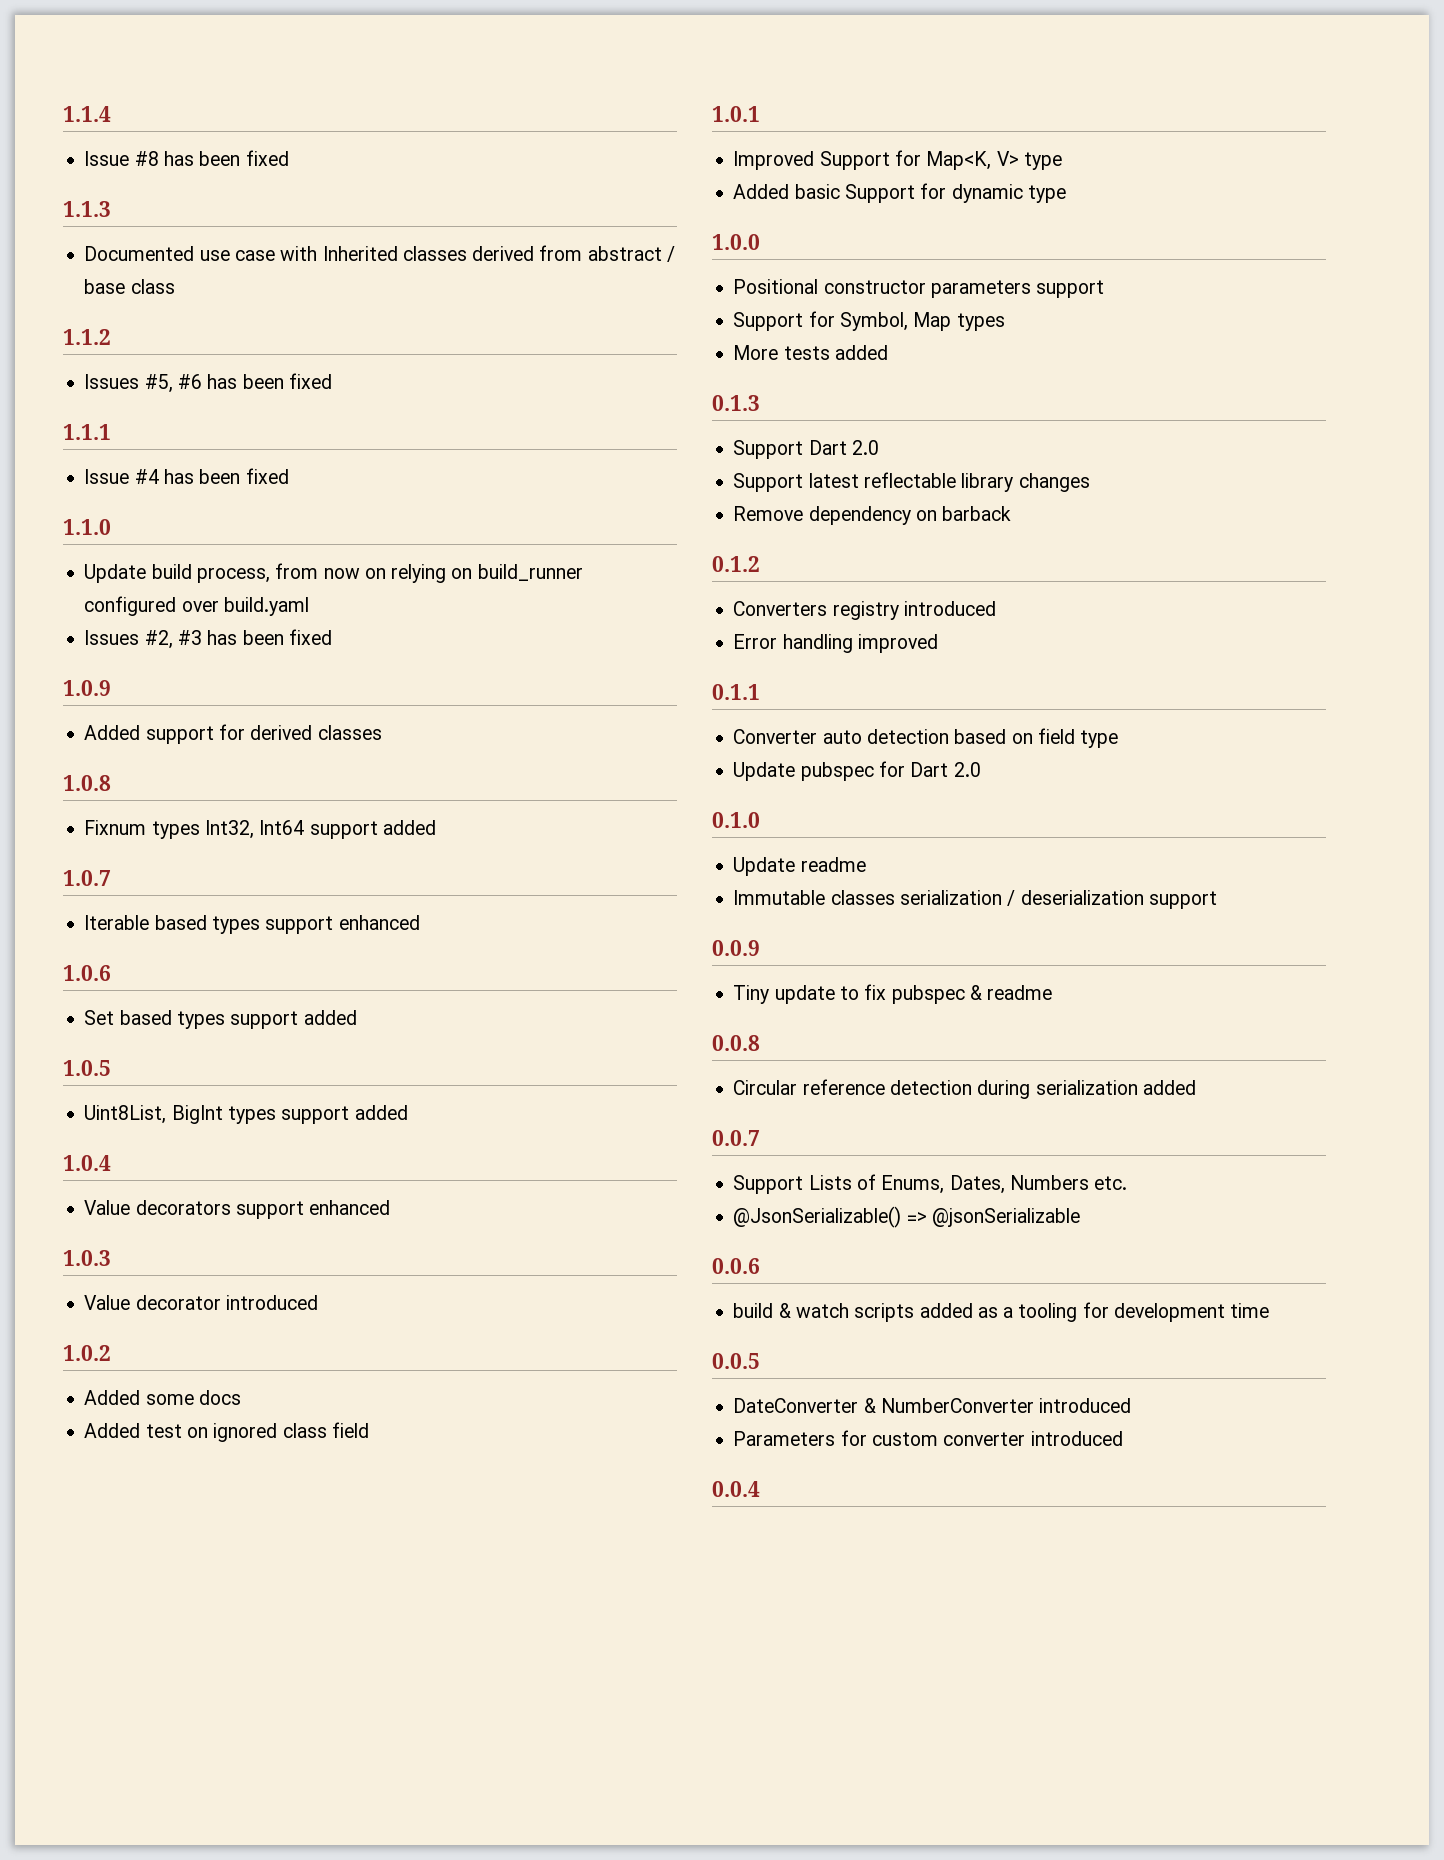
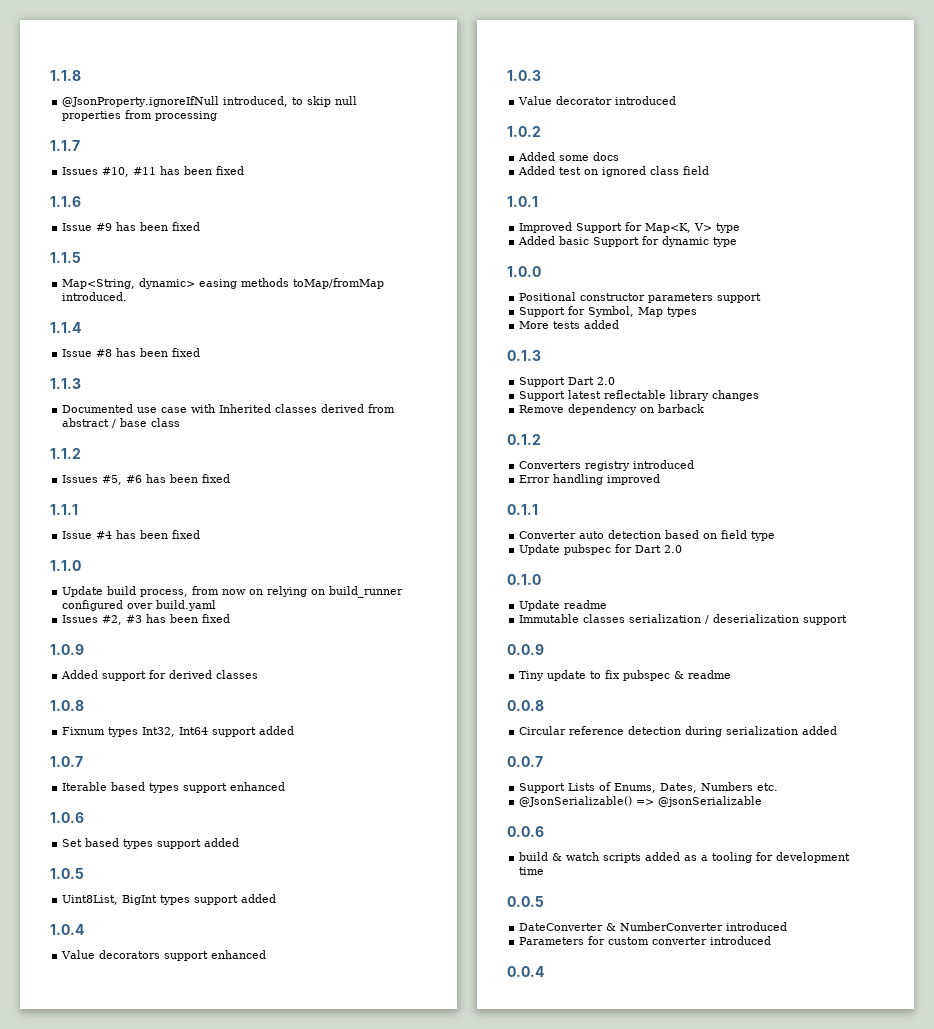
+ 1.1.8
+ @JsonProperty.ignoreIfNull introduced, to skip null properties from processing
+ 1.1.7
+ Issues #10, #11 has been fixed
+ 1.1.6
+ Issue #9 has been fixed
+ 1.1.5
+ Map<String, dynamic> easing methods toMap/fromMap introduced.

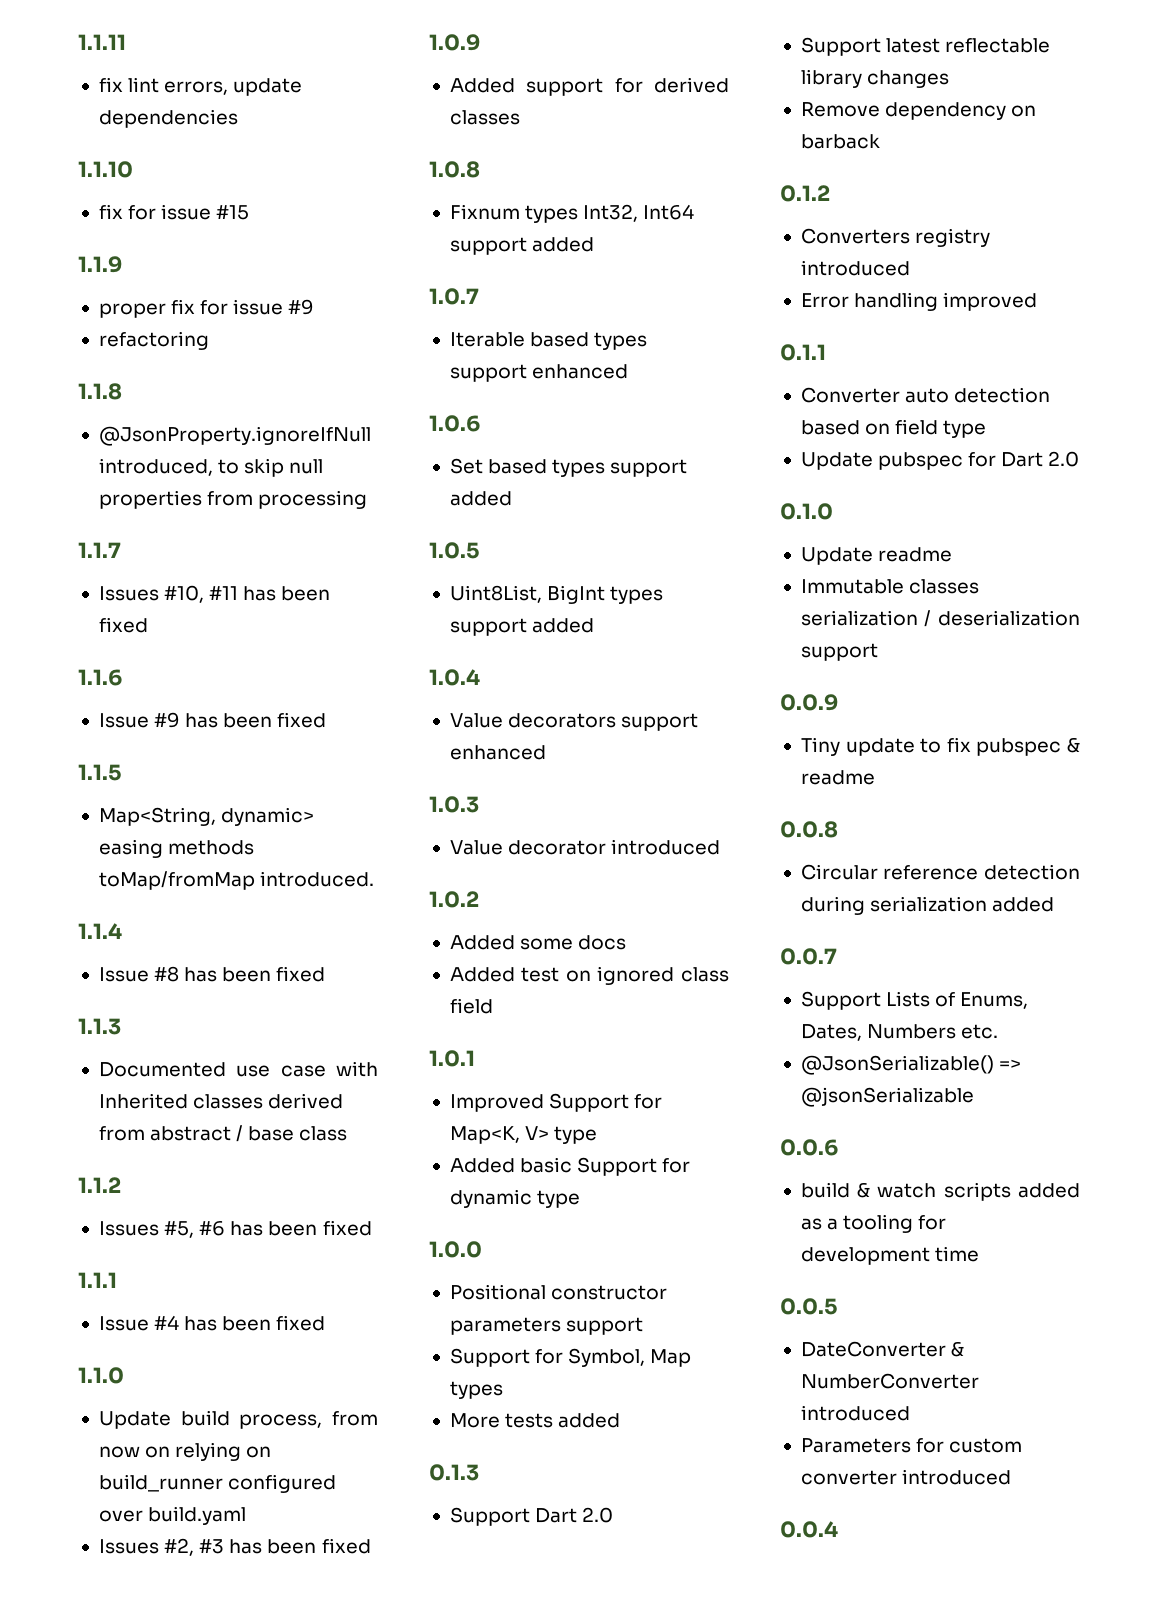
+ 1.1.11
+ fix lint errors, update dependencies
+ 1.1.10
+ fix for issue #15
+ 1.1.9
+ proper fix for issue #9
+ refactoring

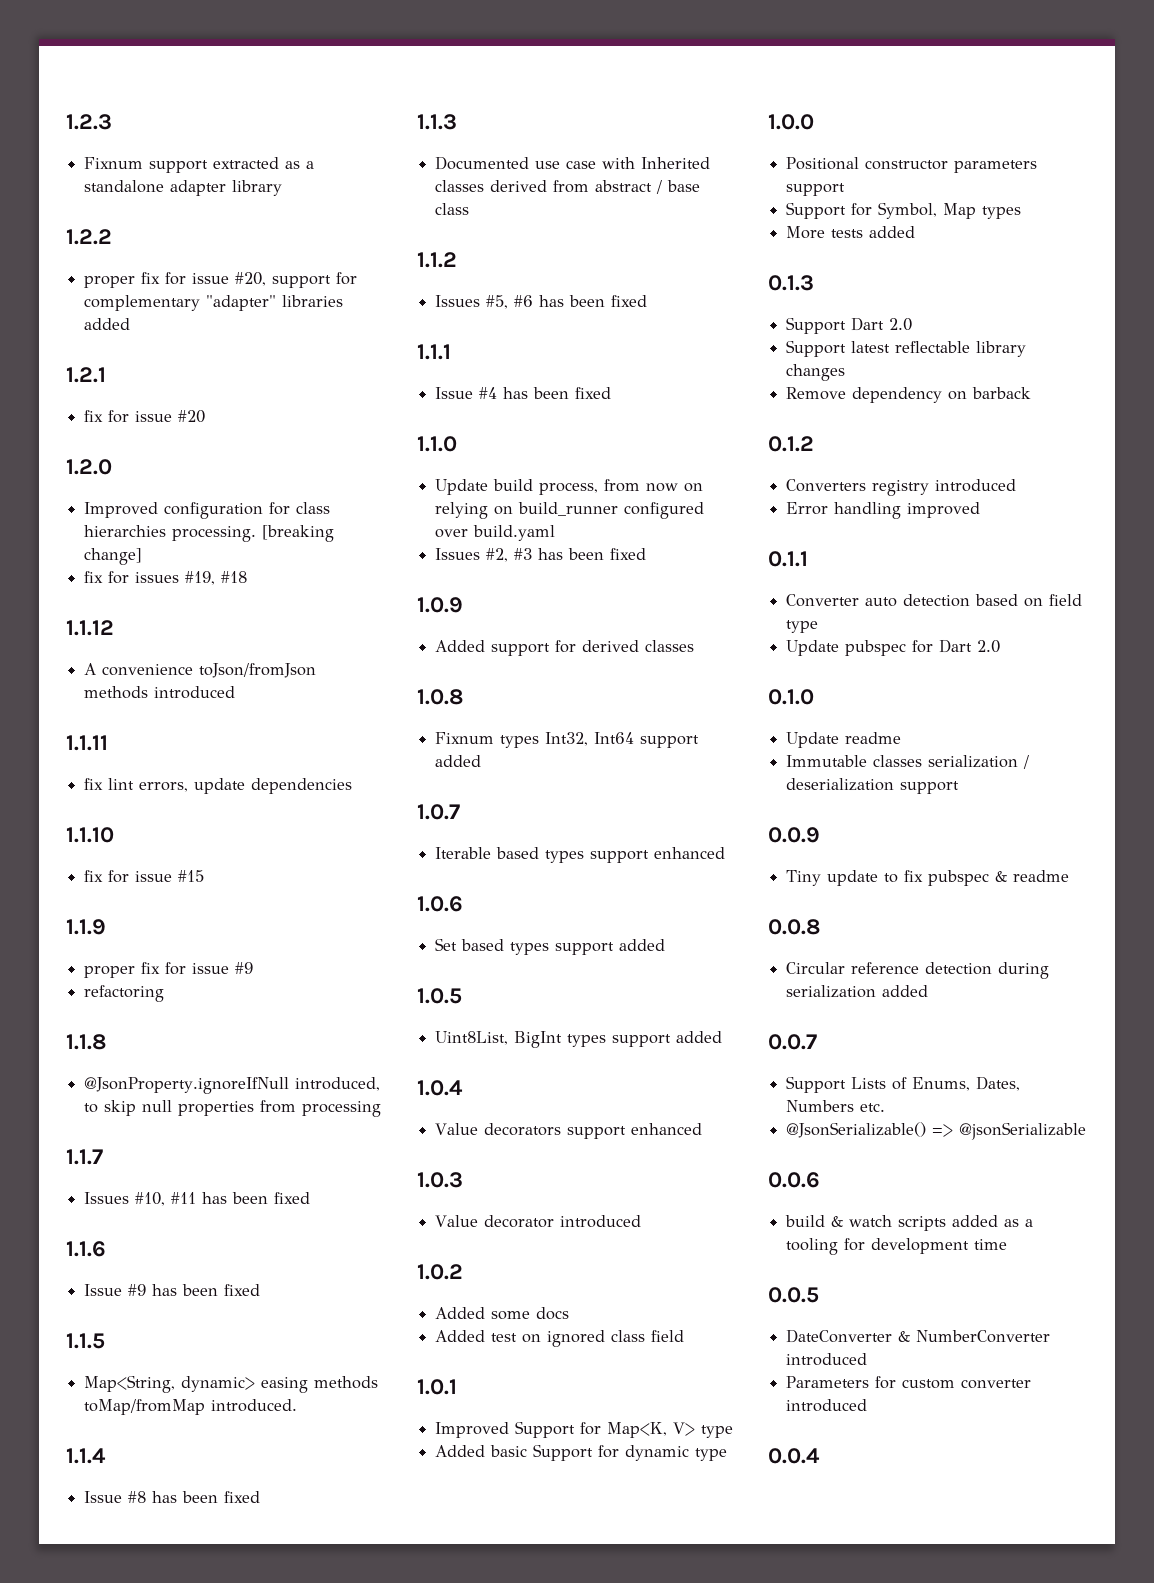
+ 1.2.3
+ Fixnum support extracted as a standalone adapter library
+ 1.2.2
+ proper fix for issue #20, support for complementary "adapter" libraries added
+ 1.2.1
+ fix for issue #20
+ 1.2.0
+ Improved configuration for class hierarchies processing. [breaking change]
+ fix for issues #19, #18
+ 1.1.12
+ A convenience toJson/fromJson methods introduced

